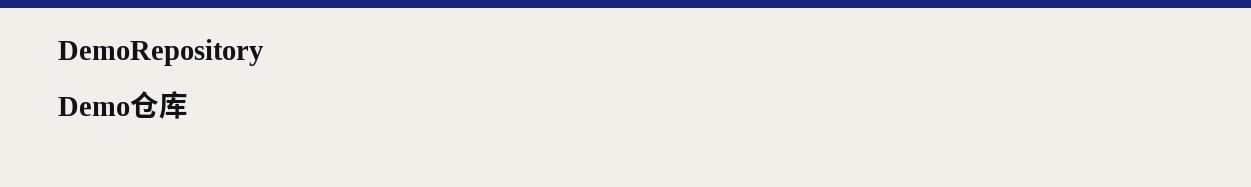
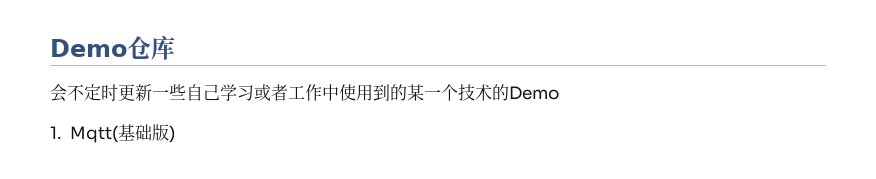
- DemoRepository
+ 会不定时更新一些自己学习或者工作中使用到的某一个技术的Demo
+ 1. Mqtt(基础版)

